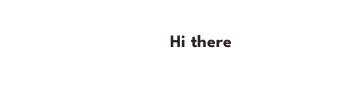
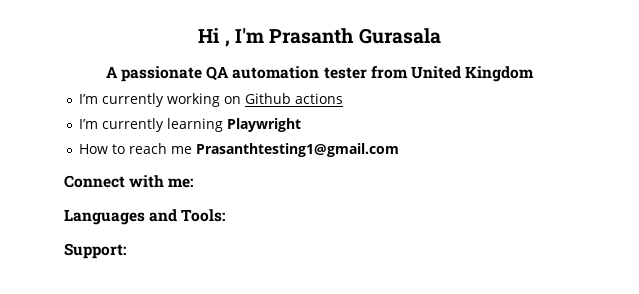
- Hi there
+ Hi , I'm Prasanth Gurasala
+ A passionate QA automation tester from United Kingdom
+ I’m currently working on Github actions
+ I’m currently learning Playwright
+ How to reach me Prasanthtesting1@gmail.com
+ Connect with me:
+ Languages and Tools:
+ Support:

